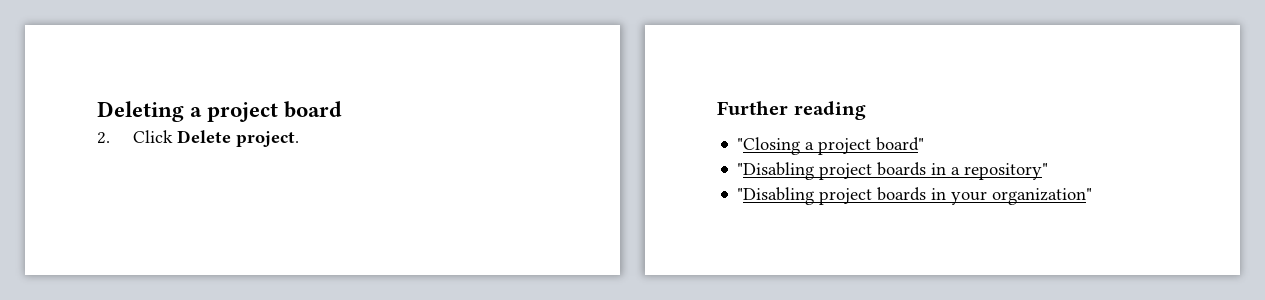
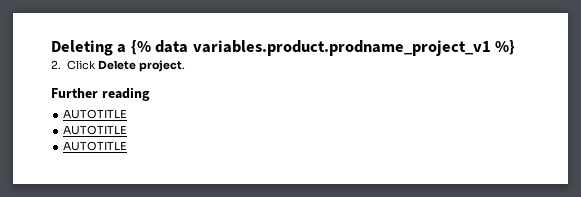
- Deleting a project board
+ Deleting a {% data variables.product.prodname_project_v1 %}
  Further reading
- "Closing a project board"
- "Disabling project boards in a repository"
- "Disabling project boards in your organization"
+ AUTOTITLE
+ AUTOTITLE
+ AUTOTITLE

